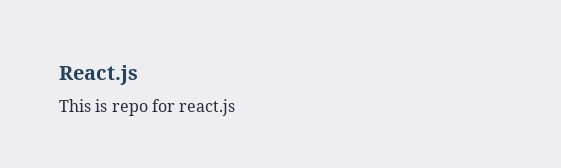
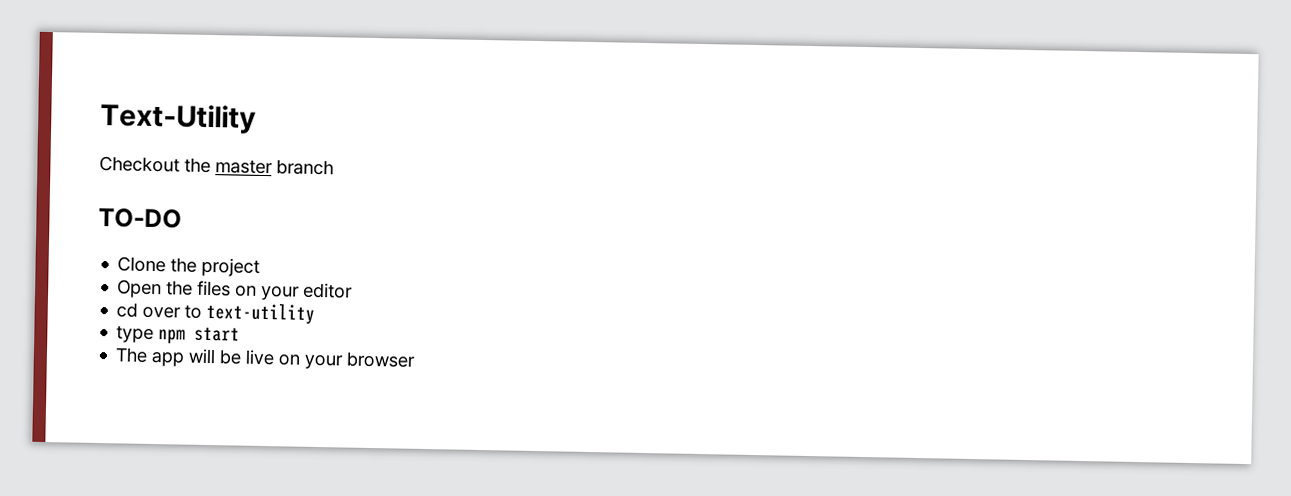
- React.js
- This is repo for react.js
+ Text-Utility
+ Checkout the master branch
+ TO-DO
+ Clone the project
+ Open the files on your editor
+ cd over to text-utility
+ type npm start
+ The app will be live on your browser

